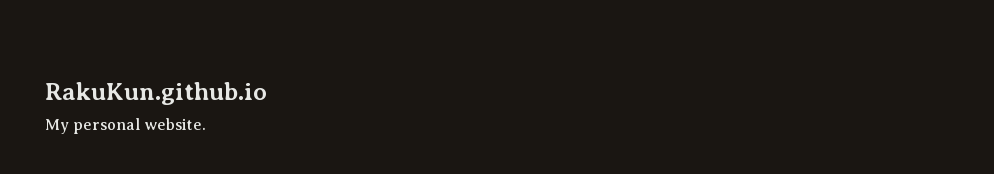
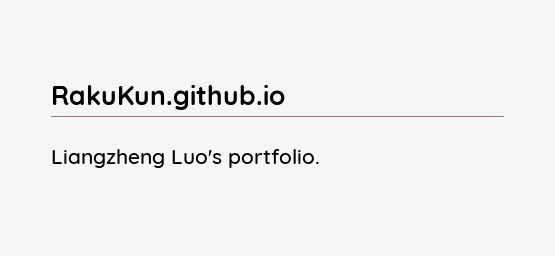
- My personal website.
+ Liangzheng Luo's portfolio.

